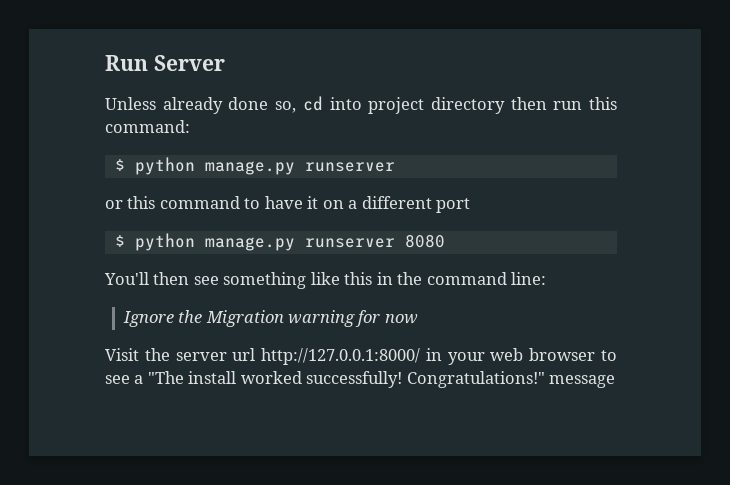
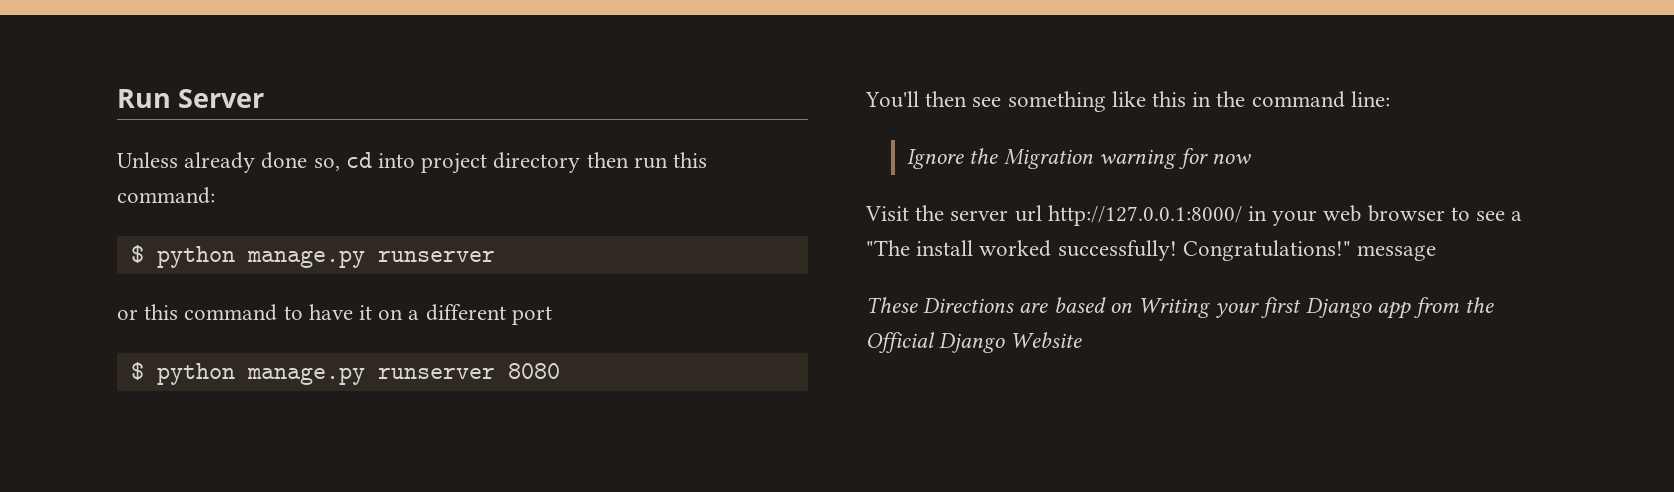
+ These Directions are based on Writing your first Django app from the Official Django Website

